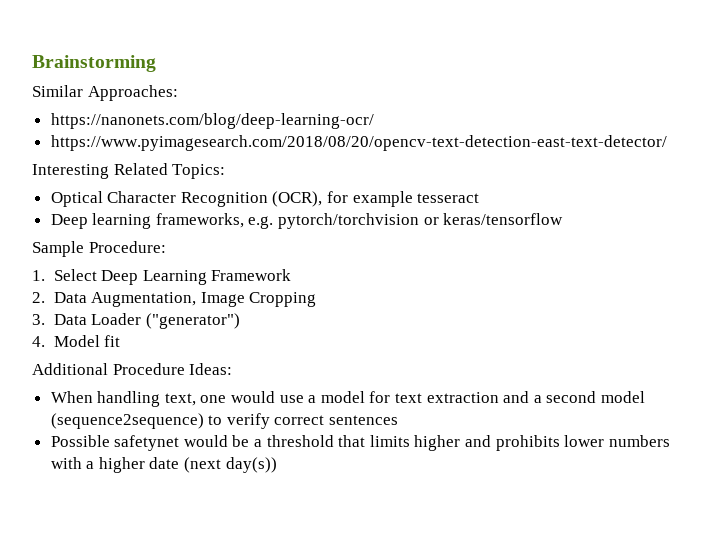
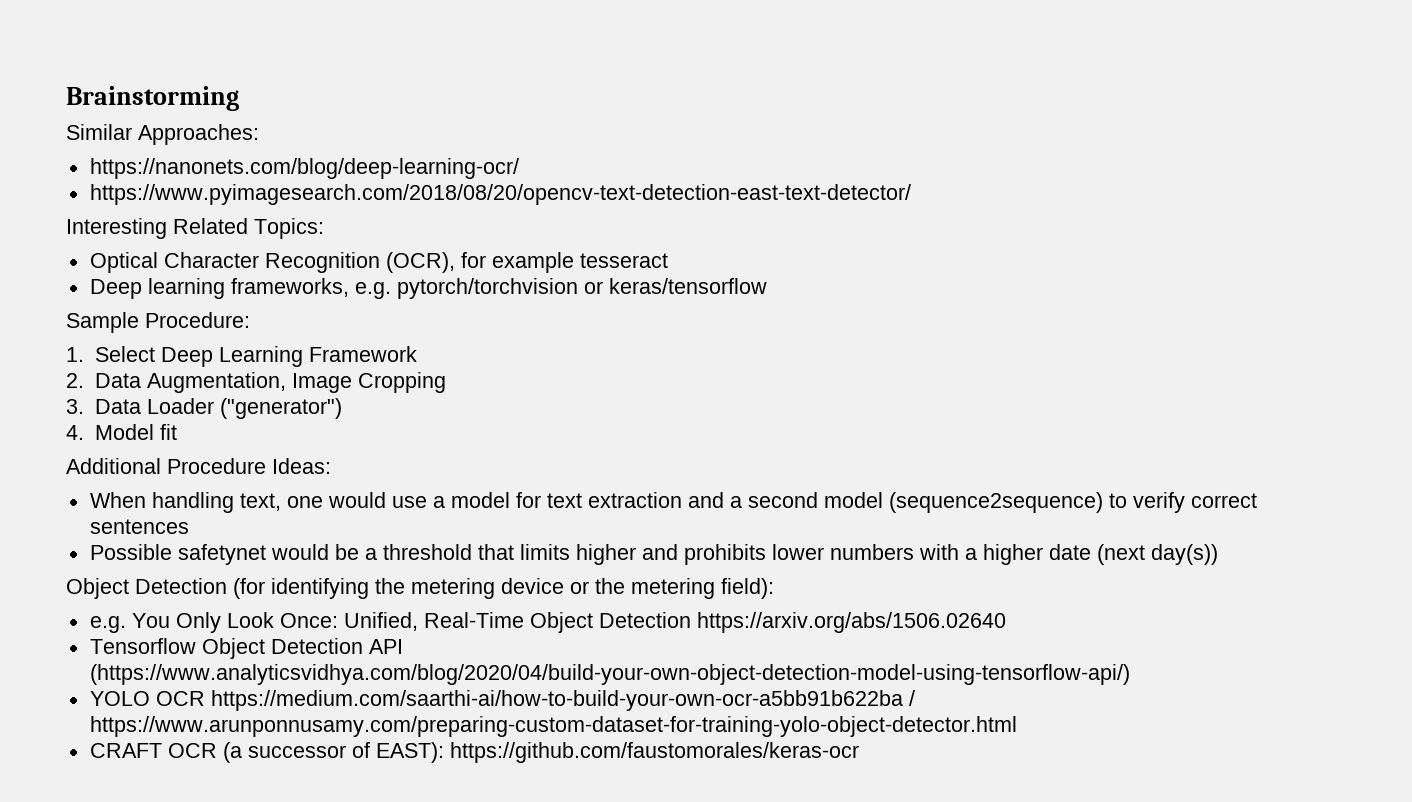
+ Object Detection (for identifying the metering device or the metering field):
+ e.g. You Only Look Once: Unified, Real-Time Object Detection https://arxiv.org/abs/1506.02640
+ Tensorflow Object Detection API (https://www.analyticsvidhya.com/blog/2020/04/build-your-own-object-detection-model-using-tensorflow-api/)
+ YOLO OCR https://medium.com/saarthi-ai/how-to-build-your-own-ocr-a5bb91b622ba / https://www.arunponnusamy.com/preparing-custom-dataset-for-training-yolo-object-detector.html
+ CRAFT OCR (a successor of EAST): https://github.com/faustomorales/keras-ocr

